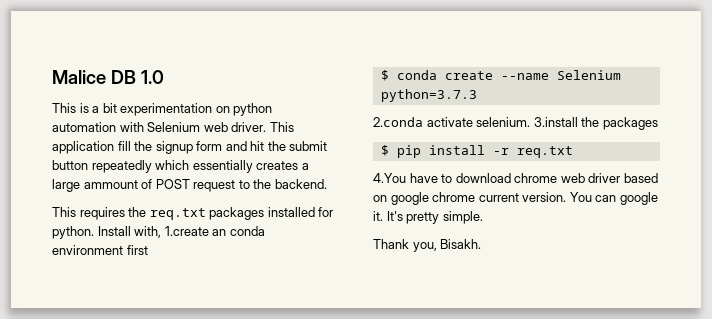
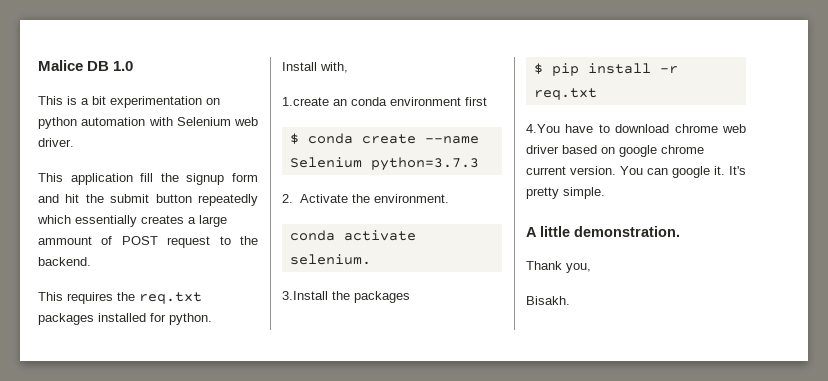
- This is a bit experimentation on python automation with Selenium web driver. This application fill the signup form and hit the submit button repeatedly which essentially creates a large ammount of POST request to the backend.
+ This is a bit experimentation on python automation with Selenium web driver.
+ This application fill the signup form and hit the submit button repeatedly which essentially creates a large ammount of POST request to the backend.
- This requires the req.txt packages installed for python. Install with, 1.create an conda environment first
+ This requires the req.txt packages installed for python.
+ Install with,
+ 1.create an conda environment first
- 2.conda activate selenium. 3.install the packages
+ 2. Activate the environment.
+ conda activate selenium.
+ 3.Install the packages
+ A little demonstration.
- Thank you, Bisakh.
+ Thank you,
+ Bisakh.

